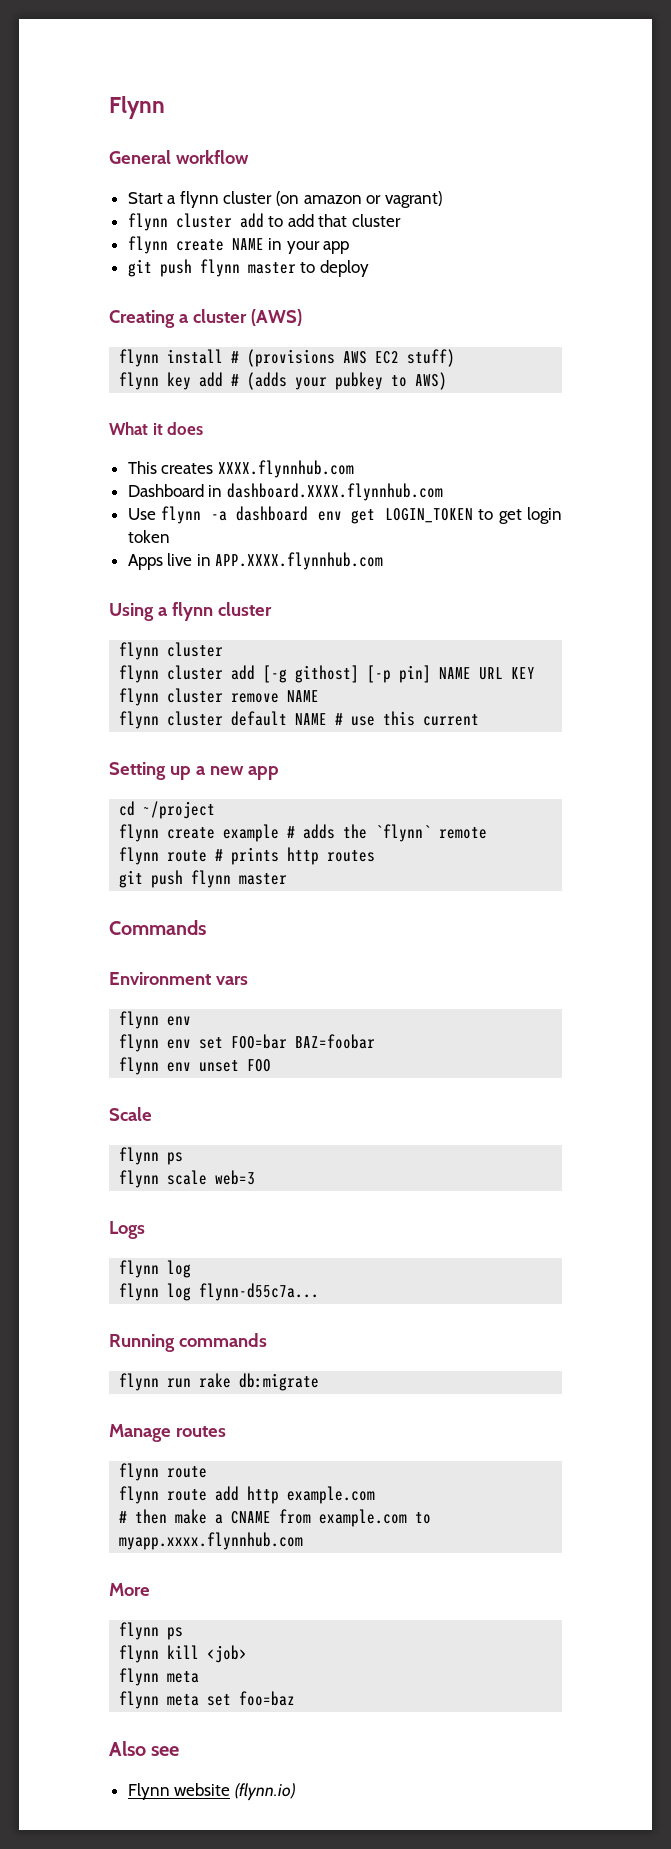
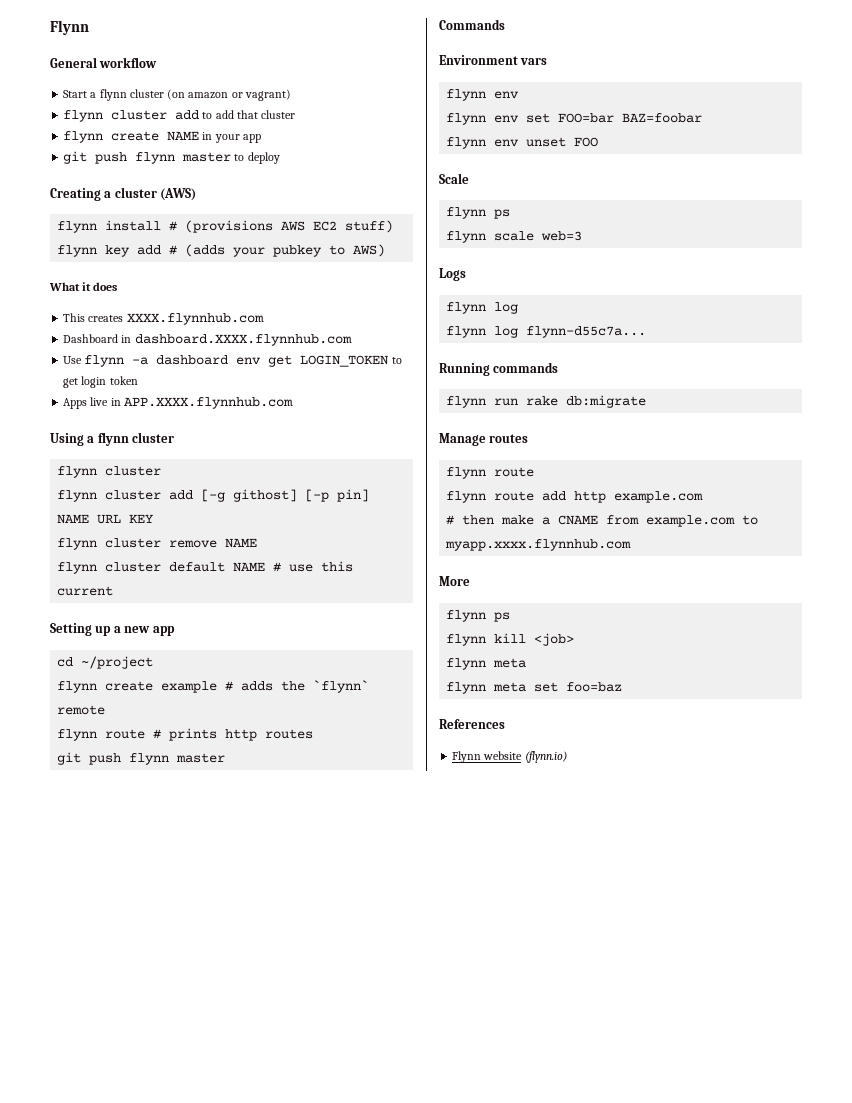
- Also see
+ References

